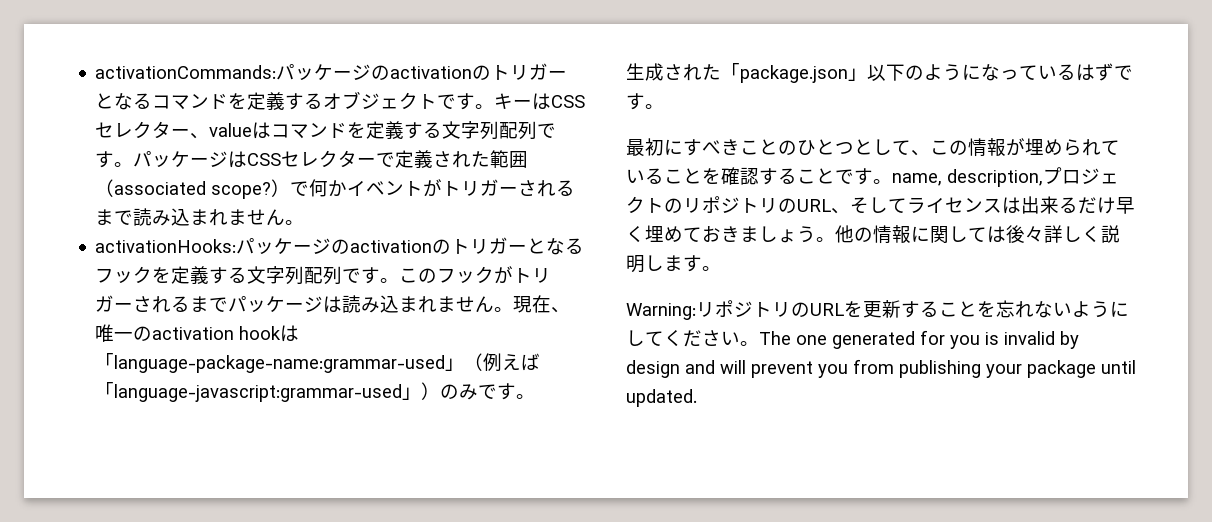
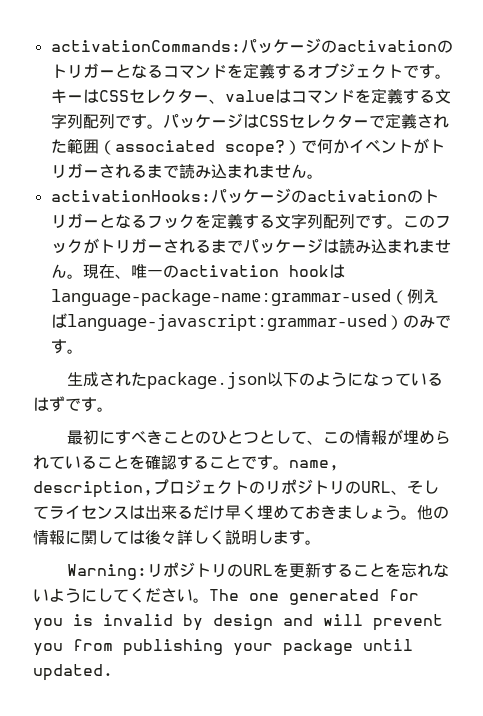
- 現在、唯一のactivation hookは「language-package-name:grammar-used」（例えば「language-javascript:grammar-used」）のみです。
+ 現在、唯一のactivation hookはlanguage-package-name:grammar-used（例えばlanguage-javascript:grammar-used）のみです。
- 生成された「package.json」以下のようになっているはずです。
+ 生成されたpackage.json以下のようになっているはずです。

